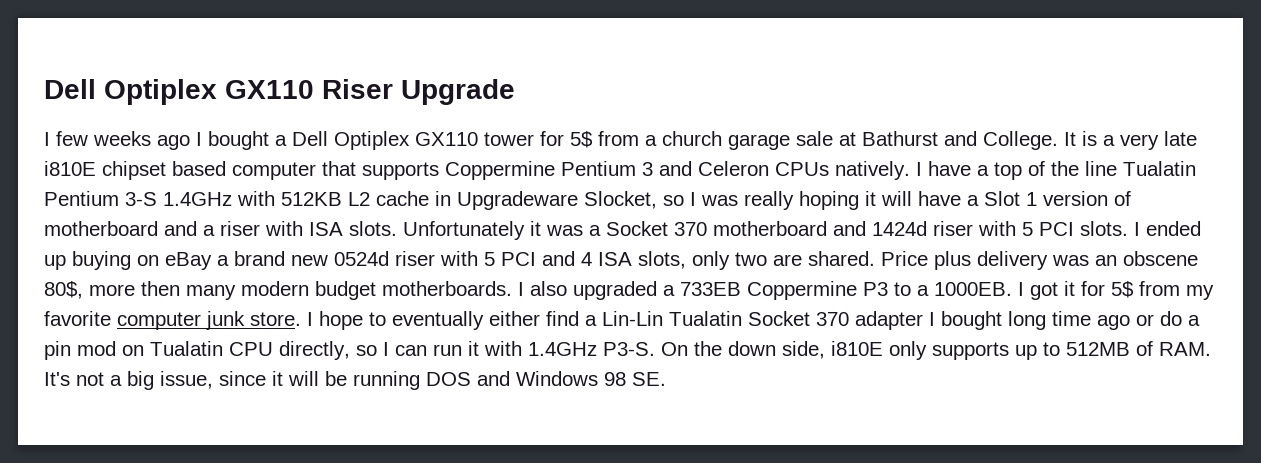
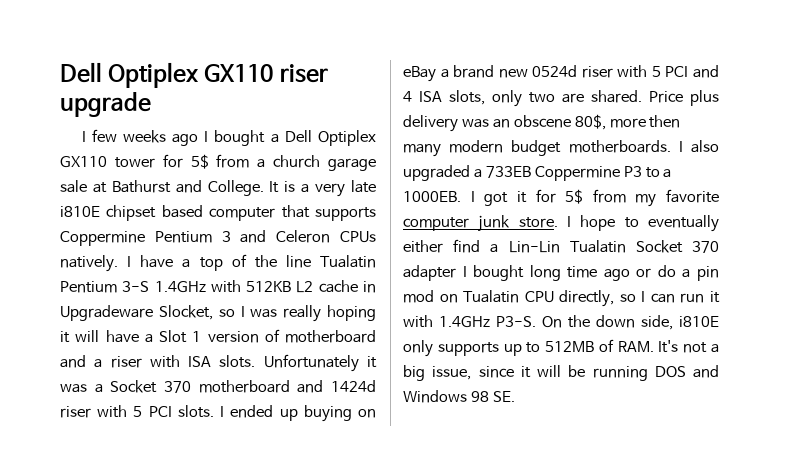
- Dell Optiplex GX110 Riser Upgrade
+ Dell Optiplex GX110 riser upgrade

